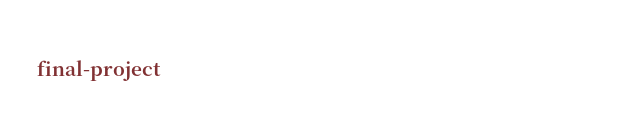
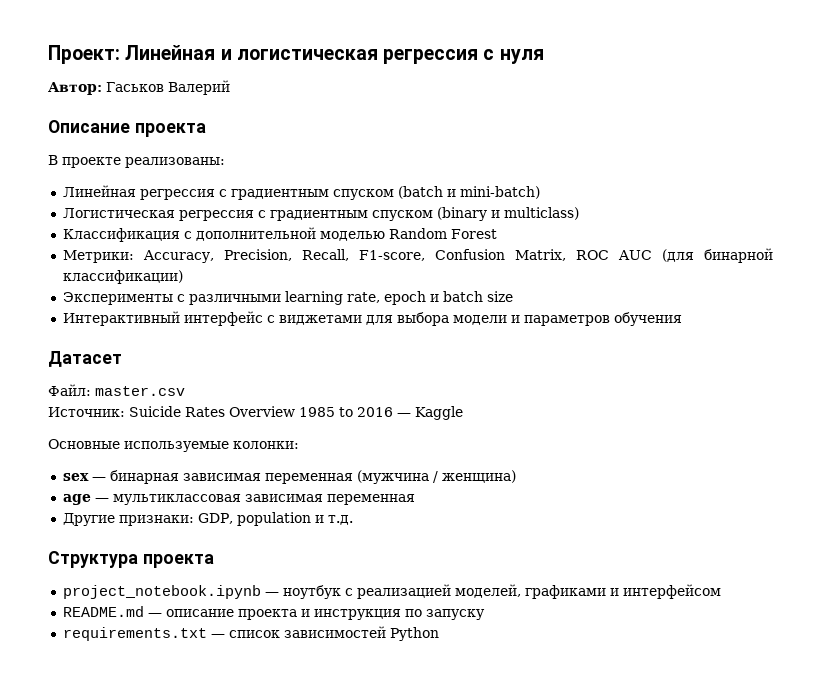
- final-project
+ Проект: Линейная и логистическая регрессия с нуля
+ Автор: Гаськов Валерий
+ Описание проекта
+ В проекте реализованы:
+ Линейная регрессия с градиентным спуском (batch и mini-batch)
+ Логистическая регрессия с градиентным спуском (binary и multiclass)
+ Классификация с дополнительной моделью Random Forest
+ Метрики: Accuracy, Precision, Recall, F1-score, Confusion Matrix, ROC AUC (для бинарной классификации)
+ Эксперименты с различными learning rate, epoch и batch size
+ Интерактивный интерфейс с виджетами для выбора модели и параметров обучения
+ Датасет
+ Файл: master.csv
+ Источник: Suicide Rates Overview 1985 to 2016 — Kaggle
+ Основные используемые колонки:
+ sex — бинарная зависимая переменная (мужчина / женщина)
+ age — мультиклассовая зависимая переменная
+ Другие признаки: GDP, population и т.д.
+ Структура проекта
+ project_notebook.ipynb — ноутбук с реализацией моделей, графиками и интерфейсом
+ README.md — описание проекта и инструкция по запуску
+ requirements.txt — список зависимостей Python

